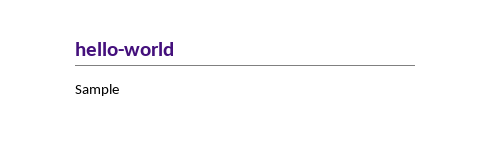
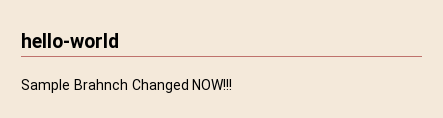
- Sample
+ Sample Brahnch Changed NOW!!!

